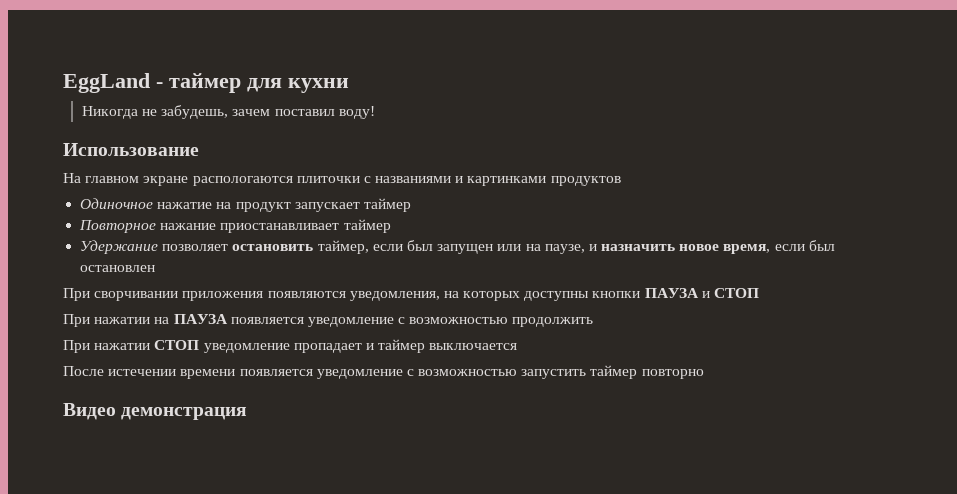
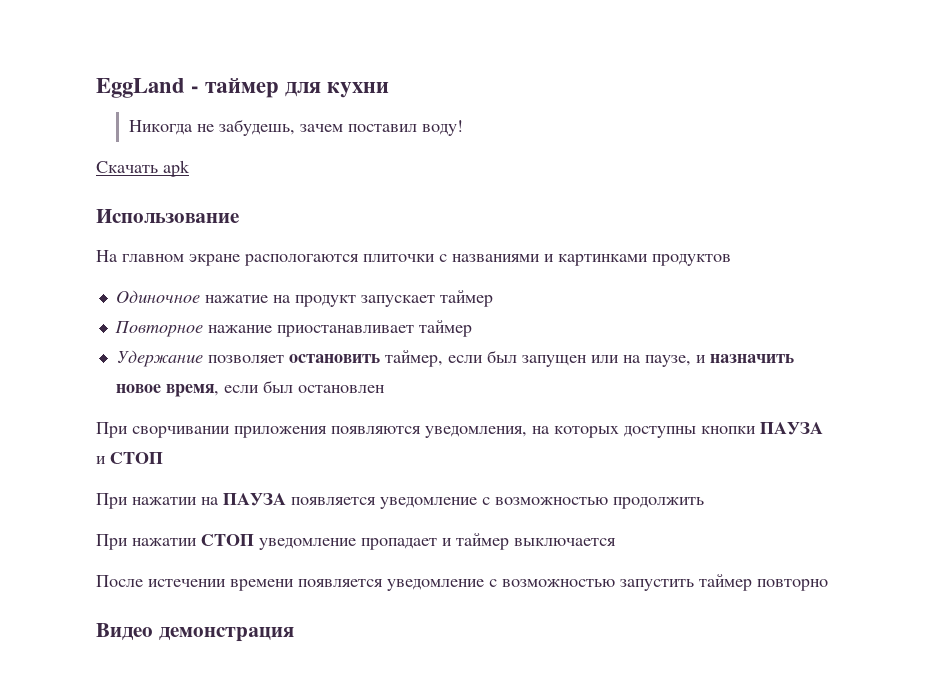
+ Скачать apk

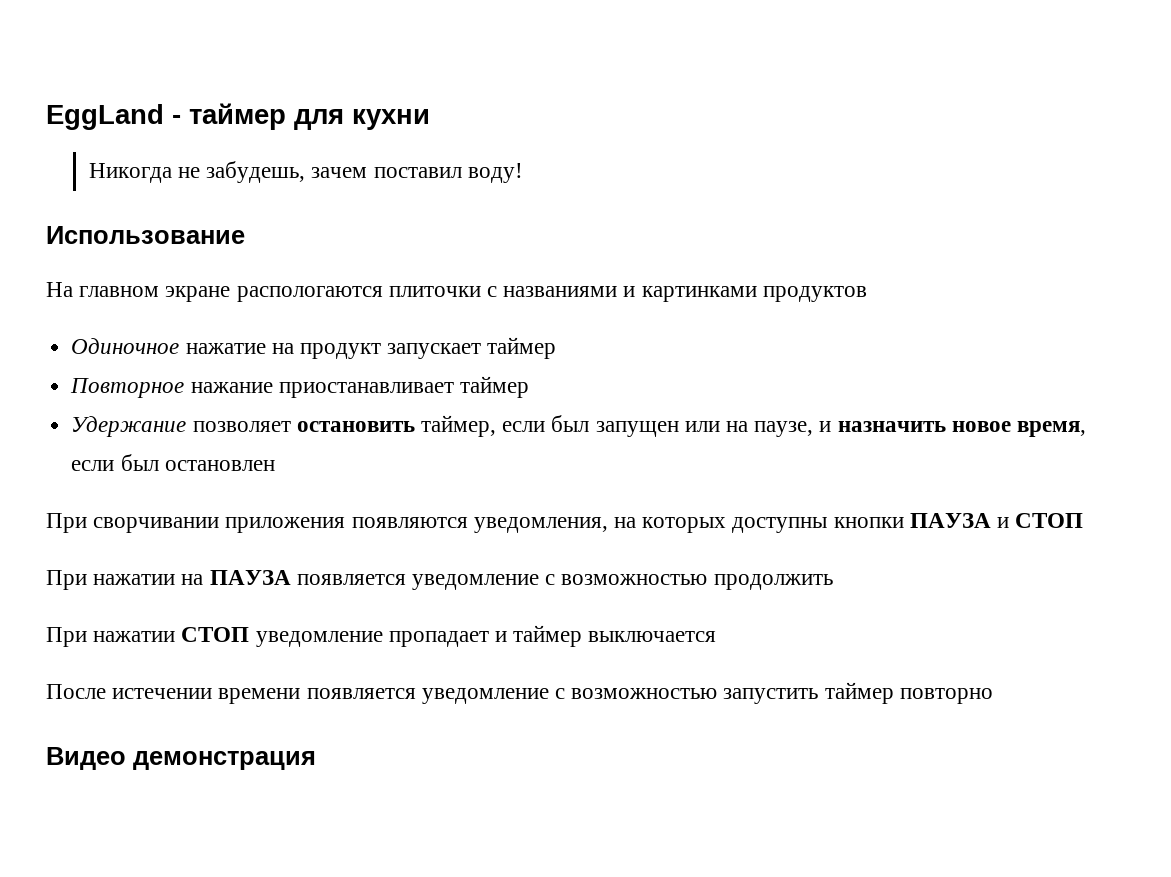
- Скачать apk

